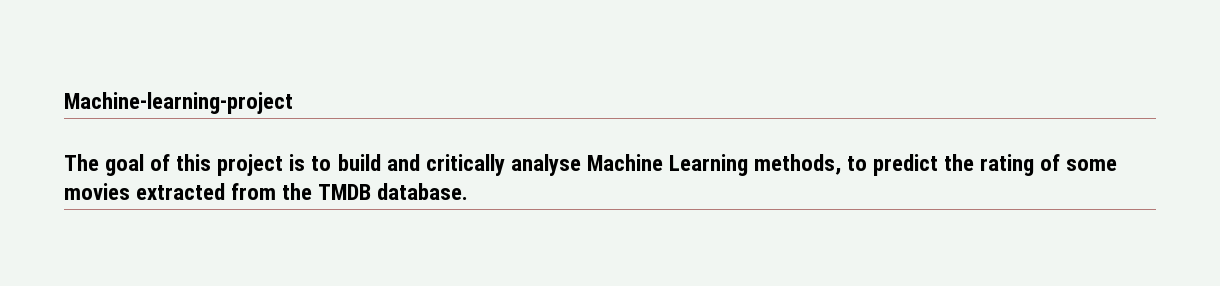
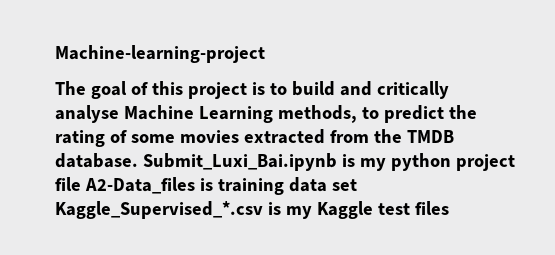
+ Submit_Luxi_Bai.ipynb is my python project file A2-Data_files is training data set Kaggle_Supervised_*.csv is my Kaggle test files

